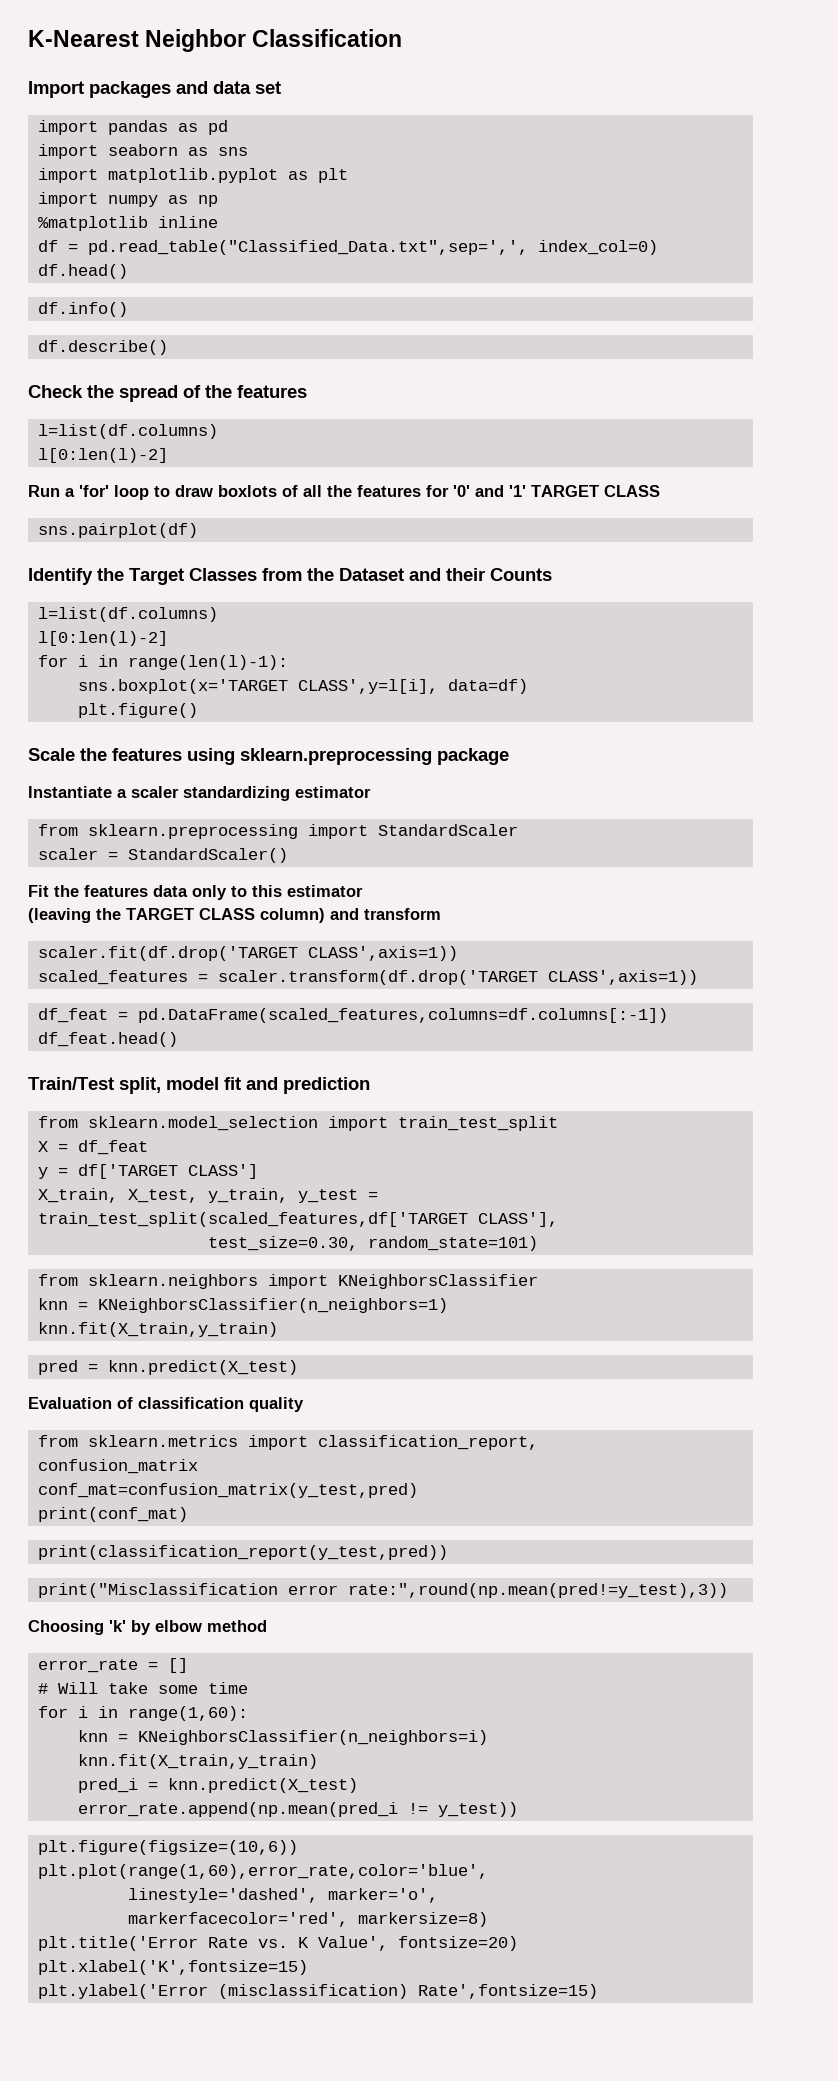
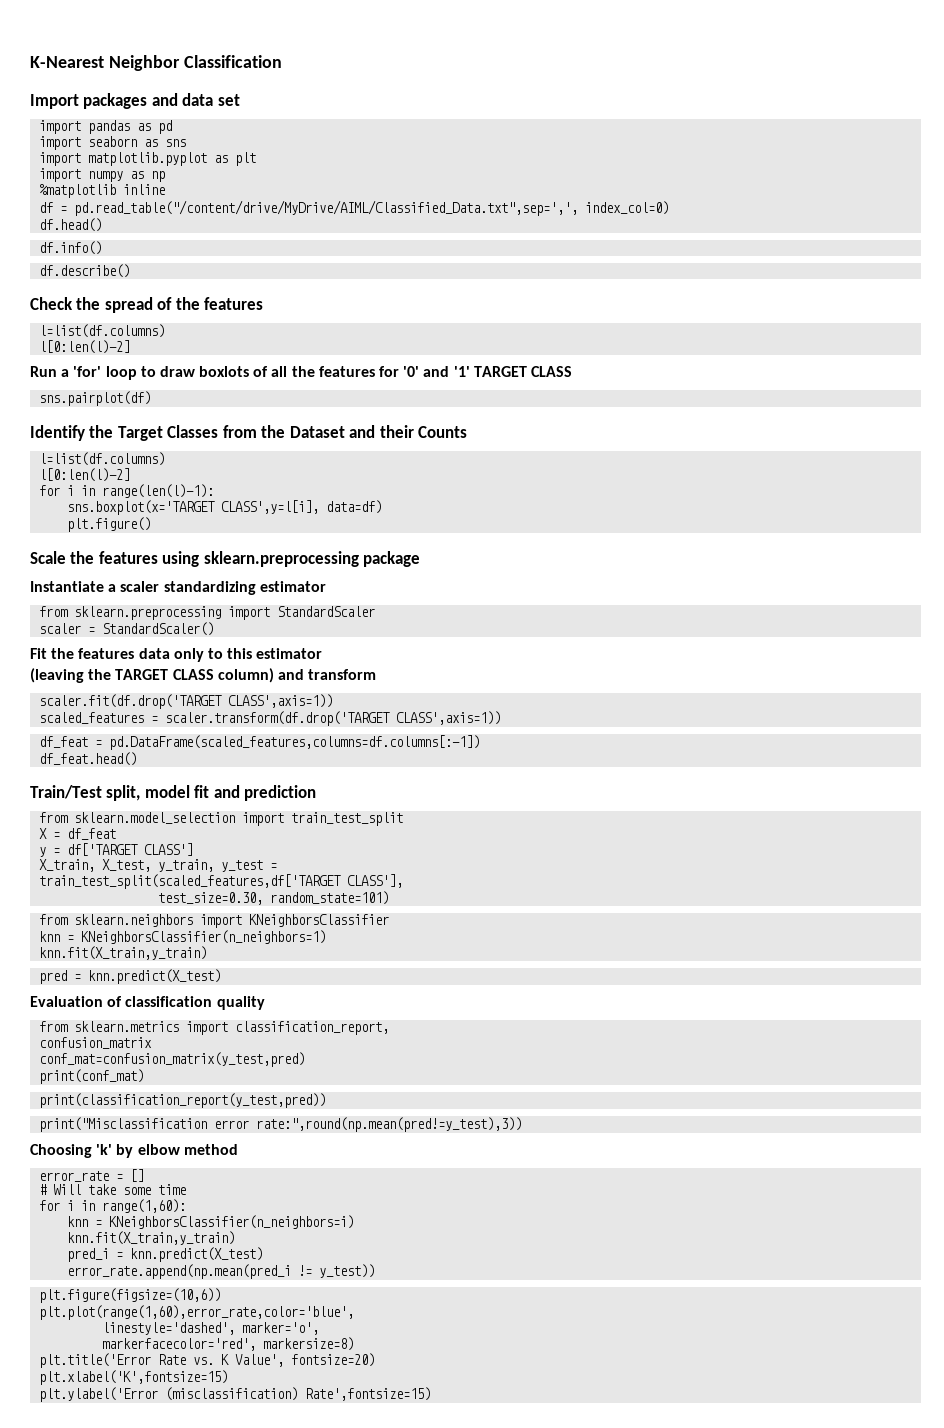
- df = pd.read_table("Classified_Data.txt",sep=',', index_col=0)
+ df = pd.read_table("/content/drive/MyDrive/AIML/Classified_Data.txt",sep=',', index_col=0)

